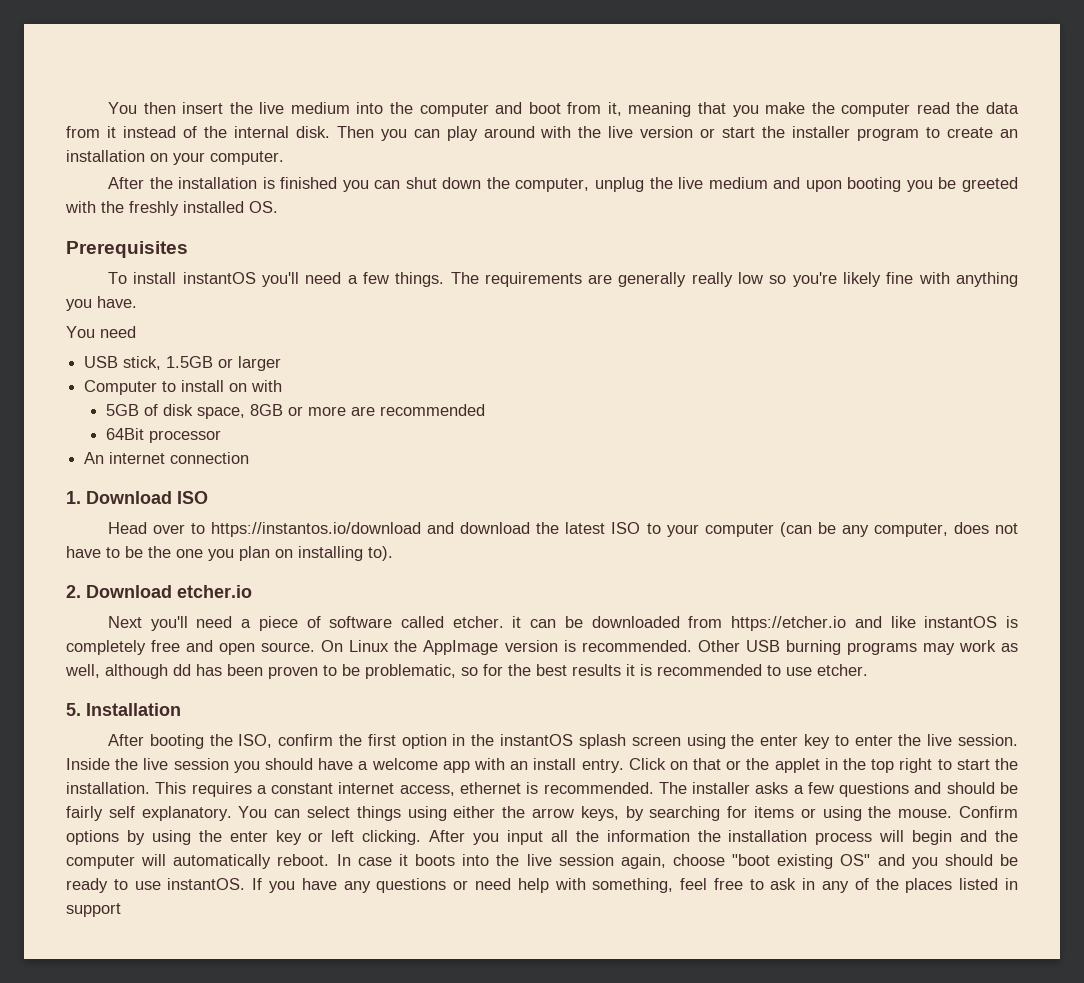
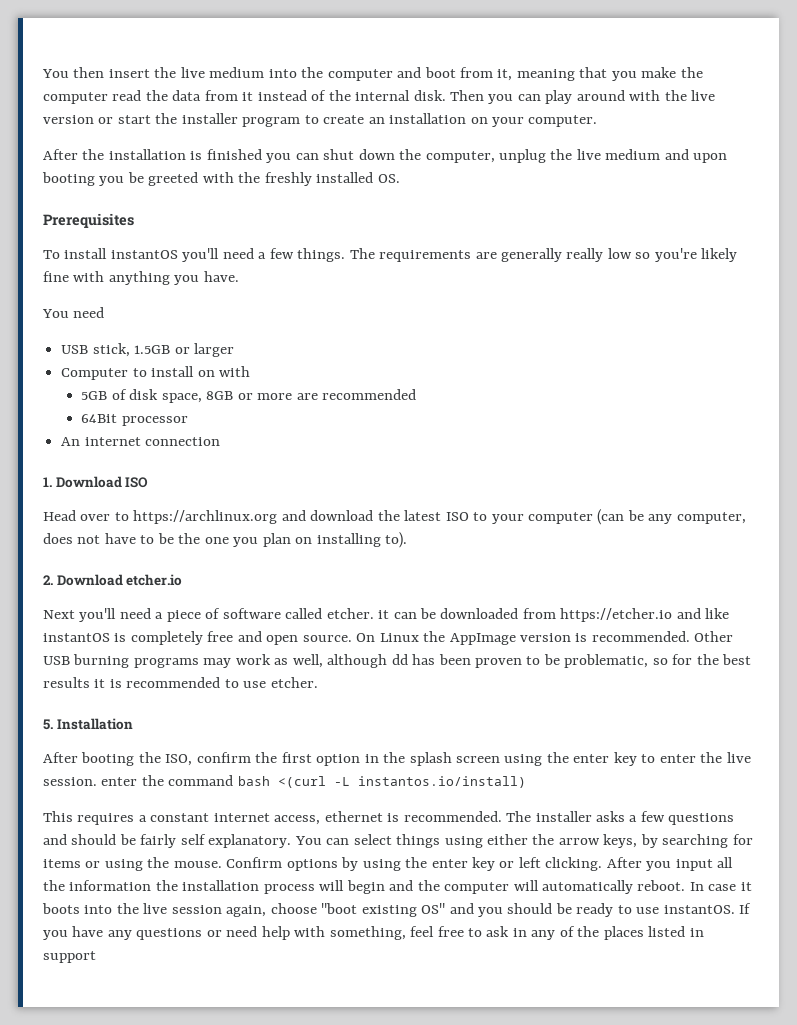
- Head over to https://instantos.io/download and download the latest ISO to your computer (can be any computer, does not have to be the one you plan on installing to).
+ Head over to https://archlinux.org and download the latest ISO to your computer (can be any computer, does not have to be the one you plan on installing to).
- After booting the ISO, confirm the first option in the instantOS splash screen using the enter key to enter the live session. Inside the live session you should have a welcome app with an install entry. Click on that or the applet in the top right to start the installation. This requires a constant internet access, ethernet is recommended.
+ After booting the ISO, confirm the first option in the splash screen using the enter key to enter the live session. enter the command bash <(curl -L instantos.io/install)
+ This requires a constant internet access, ethernet is recommended.

